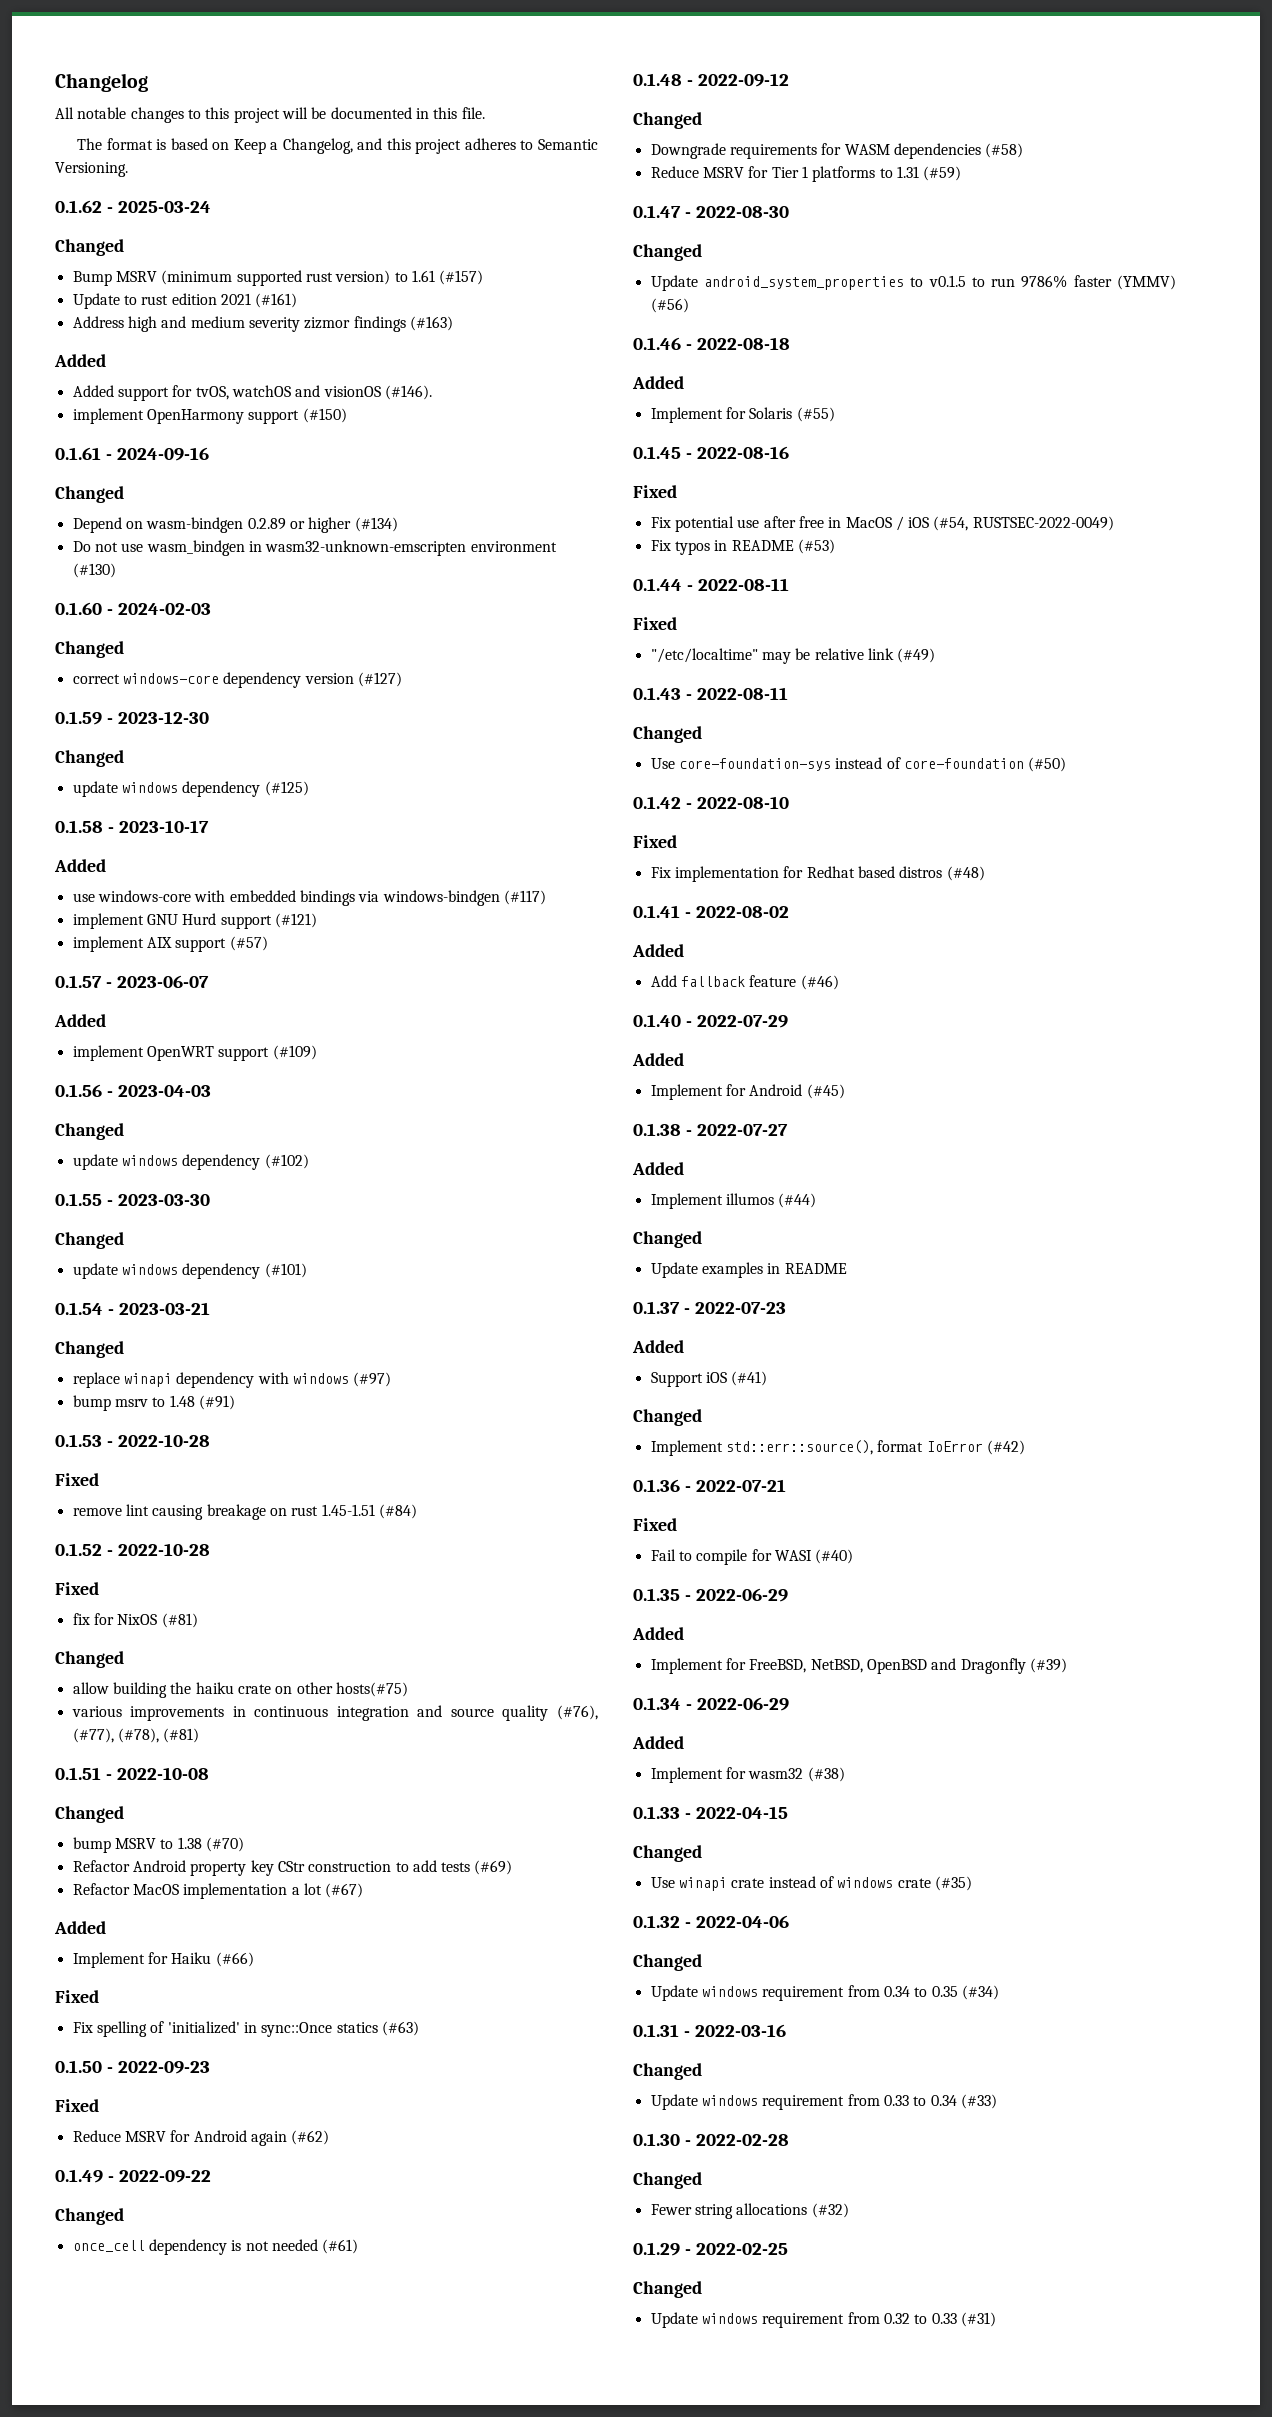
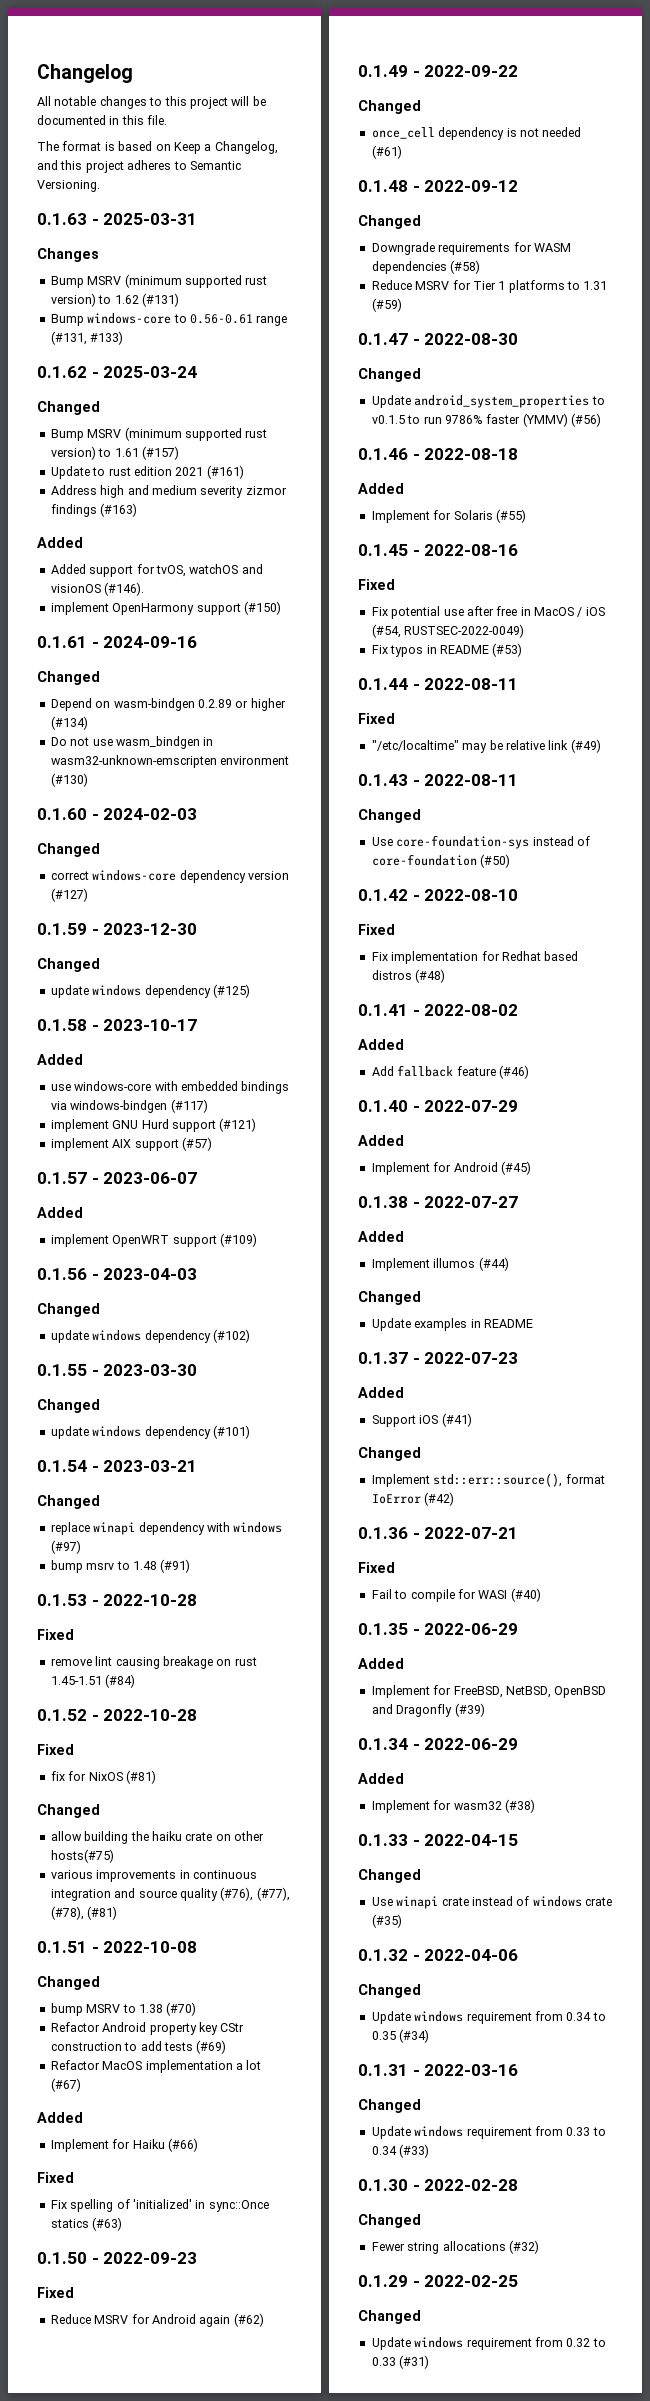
+ 0.1.63 - 2025-03-31
+ Changes
+ Bump MSRV (minimum supported rust version) to 1.62 (#131)
+ Bump windows-core to 0.56-0.61 range (#131, #133)

